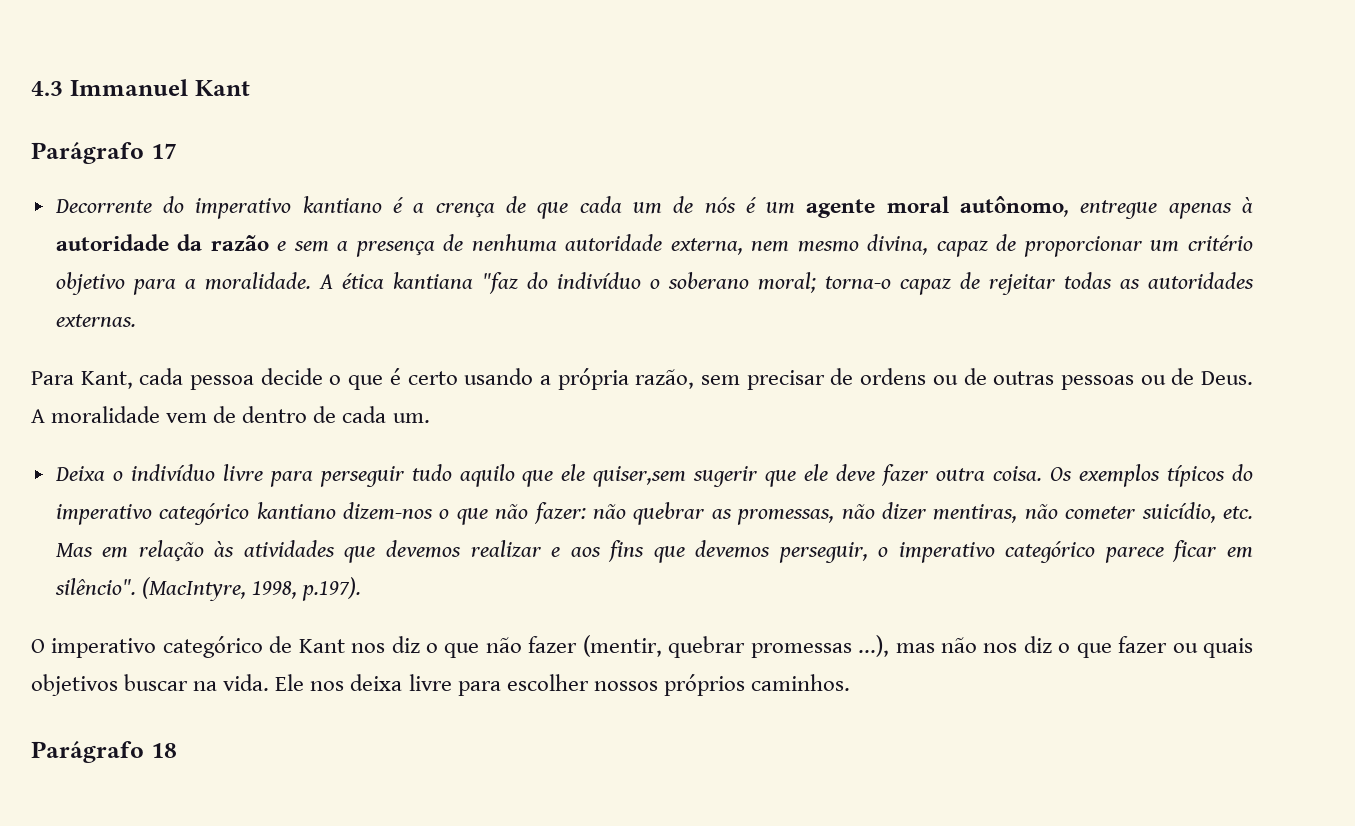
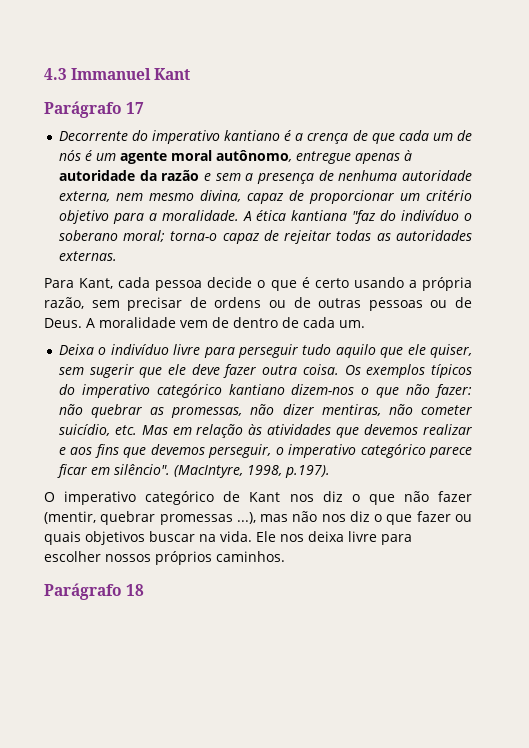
- Deixa o indivíduo livre para perseguir tudo aquilo que ele quiser,sem sugerir que ele deve fazer outra coisa.
+ Deixa o indivíduo livre para perseguir tudo aquilo que ele quiser, sem sugerir que ele deve fazer outra coisa.

